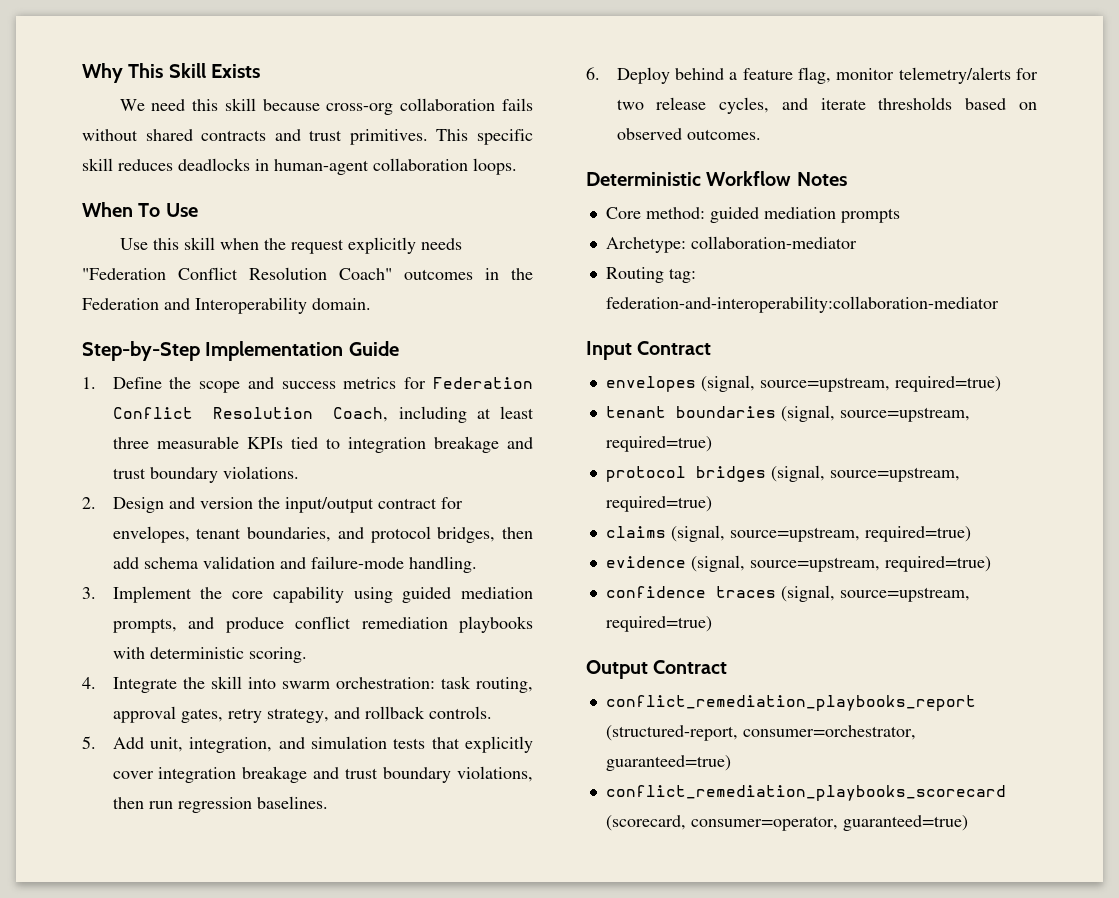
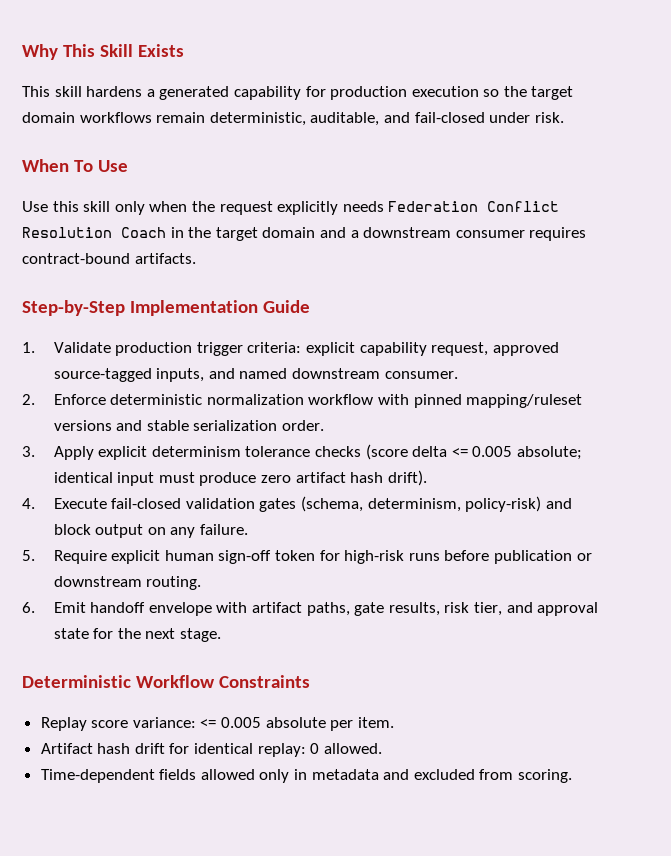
- We need this skill because cross-org collaboration fails without shared contracts and trust primitives. This specific skill reduces deadlocks in human-agent collaboration loops.
+ This skill hardens a generated capability for production execution so the target domain workflows remain deterministic, auditable, and fail-closed under risk.
- Use this skill when the request explicitly needs "Federation Conflict Resolution Coach" outcomes in the Federation and Interoperability domain.
+ Use this skill only when the request explicitly needs Federation Conflict Resolution Coach in the target domain and a downstream consumer requires contract-bound artifacts.
  Step-by-Step Implementation Guide
- 1. Define the scope and success metrics for Federation Conflict Resolution Coach, including at least three measurable KPIs tied to integration breakage and trust boundary violations.
- 2. Design and version the input/output contract for envelopes, tenant boundaries, and protocol bridges, then add schema validation and failure-mode handling.
- 3. Implement the core capability using guided mediation prompts, and produce conflict remediation playbooks with deterministic scoring.
- 4. Integrate the skill into swarm orchestration: task routing, approval gates, retry strategy, and rollback controls.
- 5. Add unit, integration, and simulation tests that explicitly cover integration breakage and trust boundary violations, then run regression baselines.
- 6. Deploy behind a feature flag, monitor telemetry/alerts for two release cycles, and iterate thresholds based on observed outcomes.
- Deterministic Workflow Notes
- Core method: guided mediation prompts
- Archetype: collaboration-mediator
- Routing tag: federation-and-interoperability:collaboration-mediator
- Input Contract
- envelopes (signal, source=upstream, required=true)
- tenant boundaries (signal, source=upstream, required=true)
- protocol bridges (signal, source=upstream, required=true)
- claims (signal, source=upstream, required=true)
- evidence (signal, source=upstream, required=true)
- confidence traces (signal, source=upstream, required=true)
- Output Contract
- conflict_remediation_playbooks_report (structured-report, consumer=orchestrator, guaranteed=true)
- conflict_remediation_playbooks_scorecard (scorecard, consumer=operator, guaranteed=true)
+ 1. Validate production trigger criteria: explicit capability request, approved source-tagged inputs, and named downstream consumer.
+ 2. Enforce deterministic normalization workflow with pinned mapping/ruleset versions and stable serialization order.
+ 3. Apply explicit determinism tolerance checks (score delta <= 0.005 absolute; identical input must produce zero artifact hash drift).
+ 4. Execute fail-closed validation gates (schema, determinism, policy-risk) and block output on any failure.
+ 5. Require explicit human sign-off token for high-risk runs before publication or downstream routing.
+ 6. Emit handoff envelope with artifact paths, gate results, risk tier, and approval state for the next stage.
+ Deterministic Workflow Constraints
+ Replay score variance: <= 0.005 absolute per item.
+ Artifact hash drift for identical replay: 0 allowed.
+ Time-dependent fields allowed only in metadata and excluded from scoring.

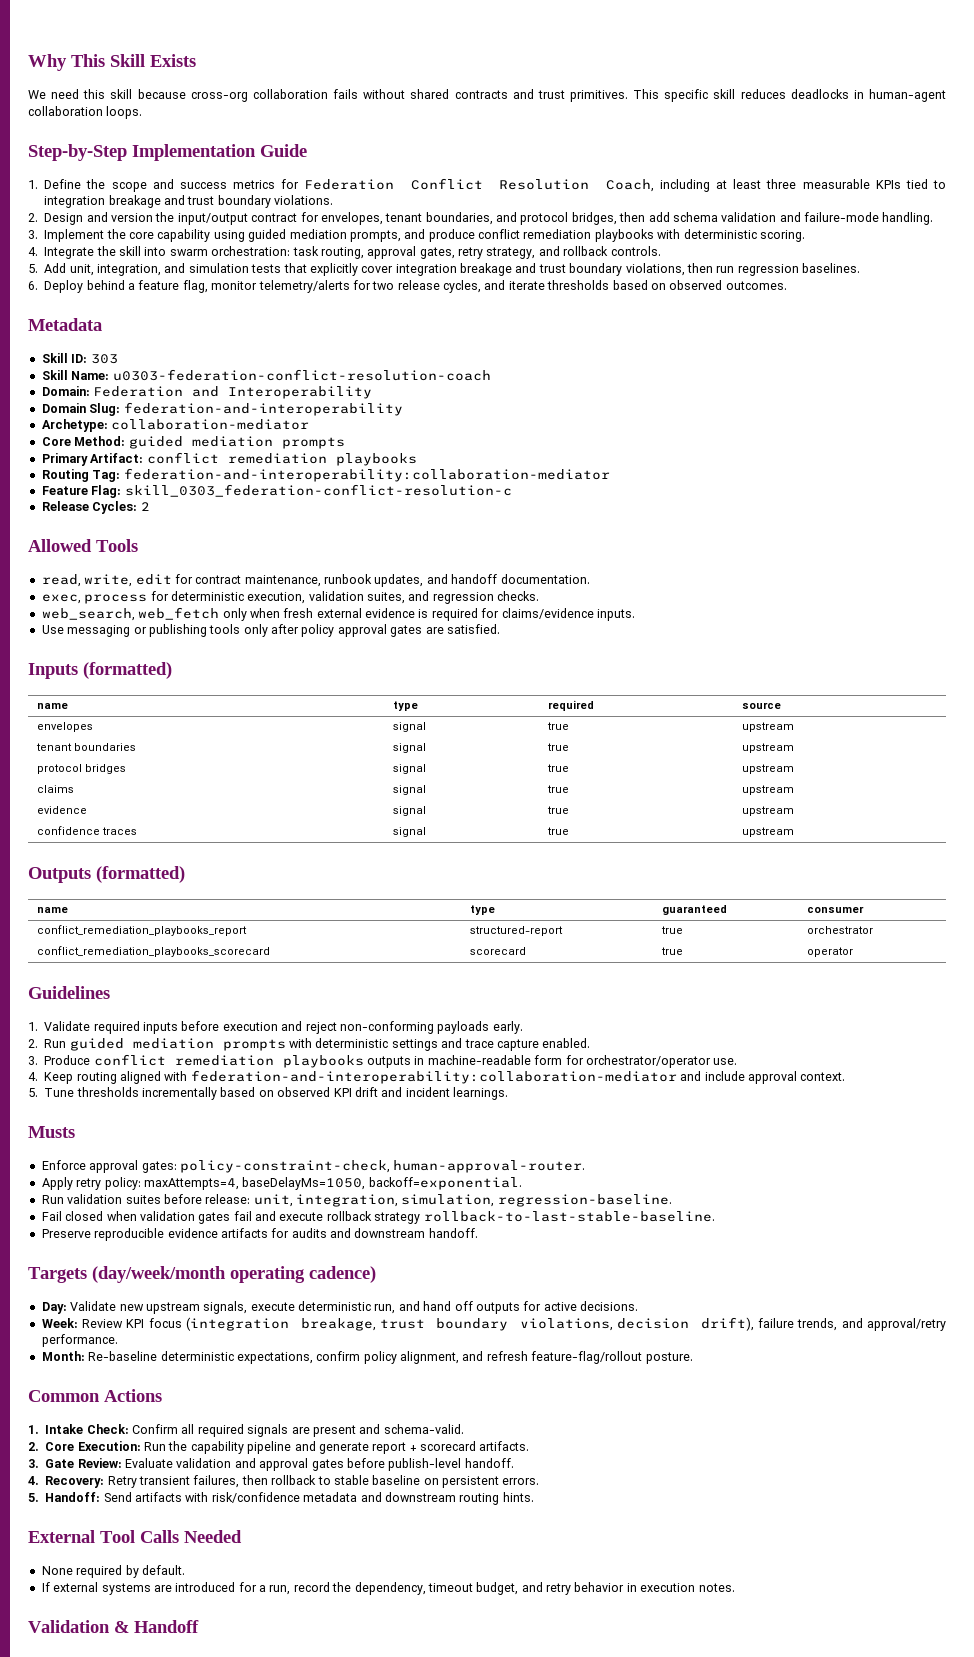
- This skill hardens a generated capability for production execution so the target domain workflows remain deterministic, auditable, and fail-closed under risk.
- When To Use
- Use this skill only when the request explicitly needs Federation Conflict Resolution Coach in the target domain and a downstream consumer requires contract-bound artifacts.
+ We need this skill because cross-org collaboration fails without shared contracts and trust primitives. This specific skill reduces deadlocks in human-agent collaboration loops.
  Step-by-Step Implementation Guide
- 1. Validate production trigger criteria: explicit capability request, approved source-tagged inputs, and named downstream consumer.
- 2. Enforce deterministic normalization workflow with pinned mapping/ruleset versions and stable serialization order.
- 3. Apply explicit determinism tolerance checks (score delta <= 0.005 absolute; identical input must produce zero artifact hash drift).
- 4. Execute fail-closed validation gates (schema, determinism, policy-risk) and block output on any failure.
- 5. Require explicit human sign-off token for high-risk runs before publication or downstream routing.
- 6. Emit handoff envelope with artifact paths, gate results, risk tier, and approval state for the next stage.
- Deterministic Workflow Constraints
- Replay score variance: <= 0.005 absolute per item.
- Artifact hash drift for identical replay: 0 allowed.
- Time-dependent fields allowed only in metadata and excluded from scoring.
+ 1. Define the scope and success metrics for Federation Conflict Resolution Coach, including at least three measurable KPIs tied to integration breakage and trust boundary violations.
+ 2. Design and version the input/output contract for envelopes, tenant boundaries, and protocol bridges, then add schema validation and failure-mode handling.
+ 3. Implement the core capability using guided mediation prompts, and produce conflict remediation playbooks with deterministic scoring.
+ 4. Integrate the skill into swarm orchestration: task routing, approval gates, retry strategy, and rollback controls.
+ 5. Add unit, integration, and simulation tests that explicitly cover integration breakage and trust boundary violations, then run regression baselines.
+ 6. Deploy behind a feature flag, monitor telemetry/alerts for two release cycles, and iterate thresholds based on observed outcomes.
+ Metadata
+ Skill ID: 303
+ Skill Name: u0303-federation-conflict-resolution-coach
+ Domain: Federation and Interoperability
+ Domain Slug: federation-and-interoperability
+ Archetype: collaboration-mediator
+ Core Method: guided mediation prompts
+ Primary Artifact: conflict remediation playbooks
+ Routing Tag: federation-and-interoperability:collaboration-mediator
+ Feature Flag: skill_0303_federation-conflict-resolution-c
+ Release Cycles: 2
+ Allowed Tools
+ read, write, edit for contract maintenance, runbook updates, and handoff documentation.
+ exec, process for deterministic execution, validation suites, and regression checks.
+ web_search, web_fetch only when fresh external evidence is required for claims/evidence inputs.
+ Use messaging or publishing tools only after policy approval gates are satisfied.
+ Inputs (formatted)
+ name | type | required | source
+ envelopes | signal | true | upstream
+ tenant boundaries | signal | true | upstream
+ protocol bridges | signal | true | upstream
+ claims | signal | true | upstream
+ evidence | signal | true | upstream
+ confidence traces | signal | true | upstream
+ Outputs (formatted)
+ name | type | guaranteed | consumer
+ conflict_remediation_playbooks_report | structured-report | true | orchestrator
+ conflict_remediation_playbooks_scorecard | scorecard | true | operator
+ Guidelines
+ 1. Validate required inputs before execution and reject non-conforming payloads early.
+ 2. Run guided mediation prompts with deterministic settings and trace capture enabled.
+ 3. Produce conflict remediation playbooks outputs in machine-readable form for orchestrator/operator use.
+ 4. Keep routing aligned with federation-and-interoperability:collaboration-mediator and include approval context.
+ 5. Tune thresholds incrementally based on observed KPI drift and incident learnings.
+ Musts
+ Enforce approval gates: policy-constraint-check, human-approval-router.
+ Apply retry policy: maxAttempts=4, baseDelayMs=1050, backoff=exponential.
+ Run validation suites before release: unit, integration, simulation, regression-baseline.
+ Fail closed when validation gates fail and execute rollback strategy rollback-to-last-stable-baseline.
+ Preserve reproducible evidence artifacts for audits and downstream handoff.
+ Targets (day/week/month operating cadence)
+ Day: Validate new upstream signals, execute deterministic run, and hand off outputs for active decisions.
+ Week: Review KPI focus (integration breakage, trust boundary violations, decision drift), failure trends, and approval/retry performance.
+ Month: Re-baseline deterministic expectations, confirm policy alignment, and refresh feature-flag/rollout posture.
+ Common Actions
+ 1. Intake Check: Confirm all required signals are present and schema-valid.
+ 2. Core Execution: Run the capability pipeline and generate report + scorecard artifacts.
+ 3. Gate Review: Evaluate validation and approval gates before publish-level handoff.
+ 4. Recovery: Retry transient failures, then rollback to stable baseline on persistent errors.
+ 5. Handoff: Send artifacts with risk/confidence metadata and downstream routing hints.
+ External Tool Calls Needed
+ None required by default.
+ If external systems are introduced for a run, record the dependency, timeout budget, and retry behavior in execution notes.
+ Validation & Handoff

